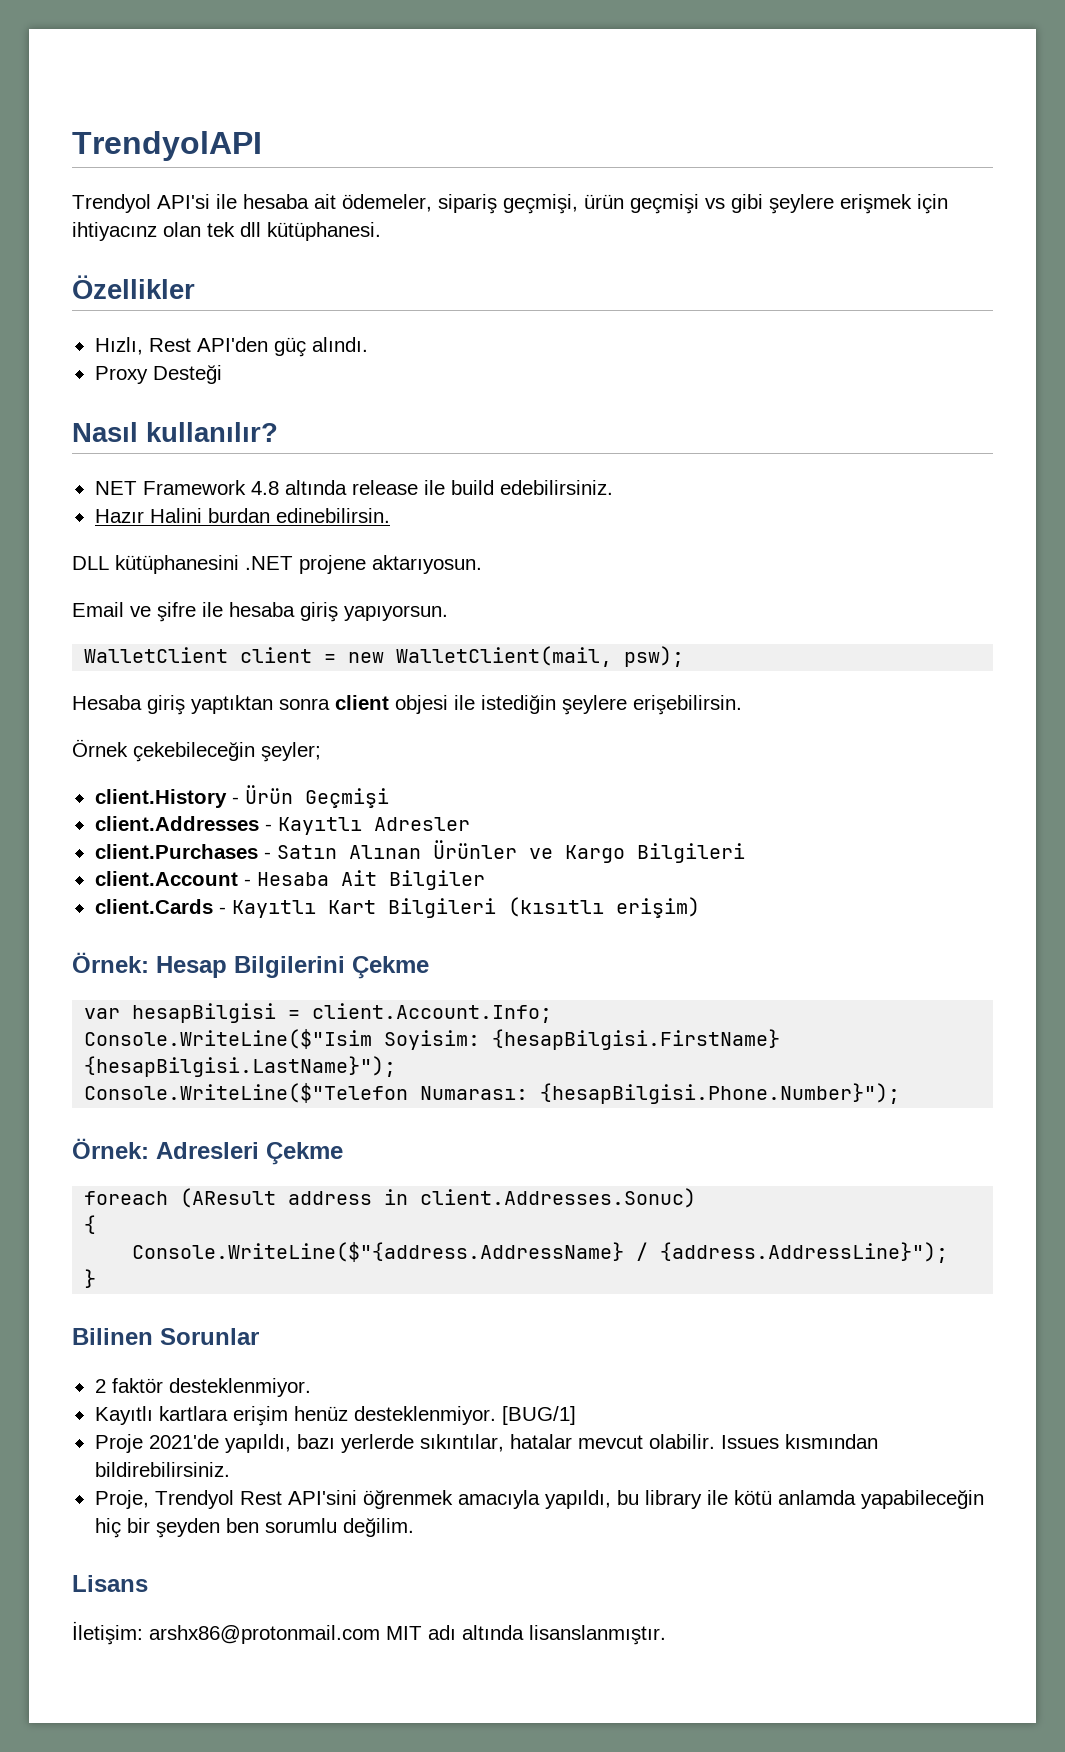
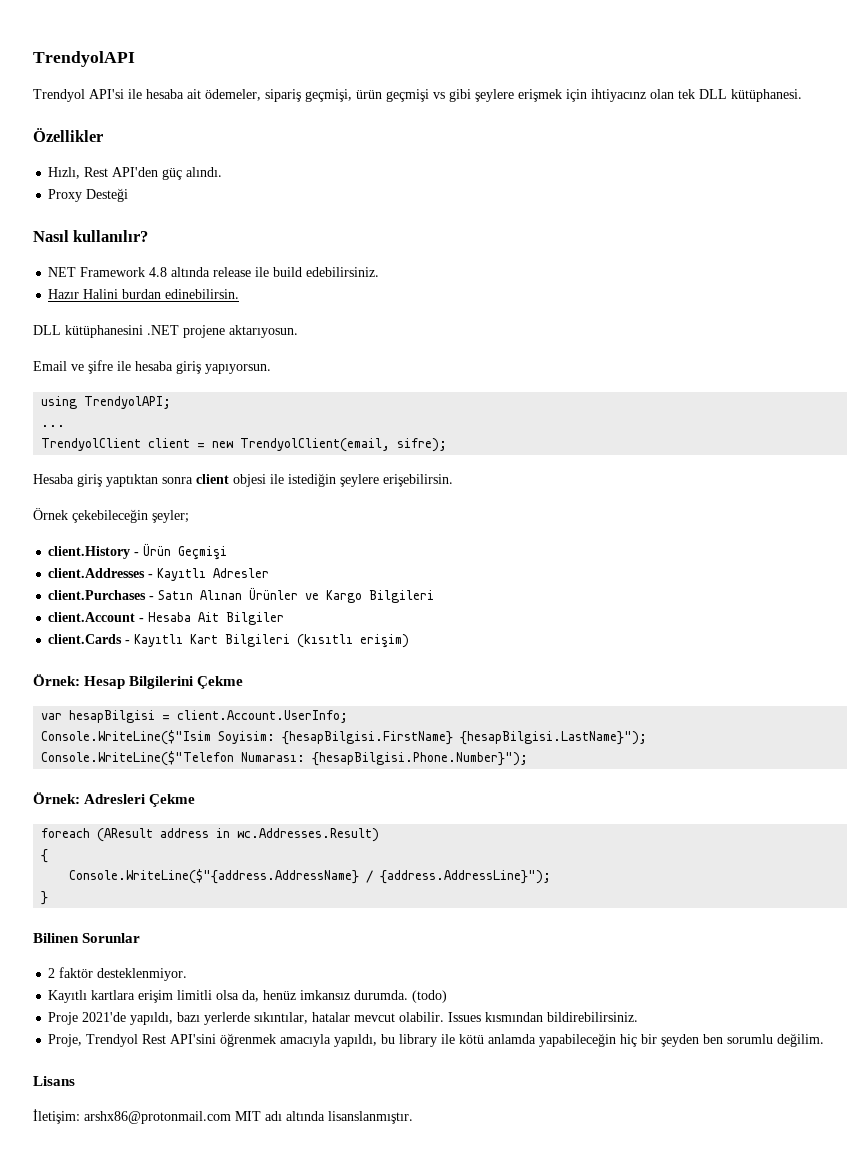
- Trendyol API'si ile hesaba ait ödemeler, sipariş geçmişi, ürün geçmişi vs gibi şeylere erişmek için ihtiyacınz olan tek dll kütüphanesi.
+ Trendyol API'si ile hesaba ait ödemeler, sipariş geçmişi, ürün geçmişi vs gibi şeylere erişmek için ihtiyacınz olan tek DLL kütüphanesi.
- WalletClient client = new WalletClient(mail, psw);
+ using TrendyolAPI;
+ ...
+ TrendyolClient client = new TrendyolClient(email, sifre);
- var hesapBilgisi = client.Account.Info;
+ var hesapBilgisi = client.Account.UserInfo;
- foreach (AResult address in client.Addresses.Sonuc)
+ foreach (AResult address in wc.Addresses.Result)
- Kayıtlı kartlara erişim henüz desteklenmiyor. [BUG/1]
+ Kayıtlı kartlara erişim limitli olsa da, henüz imkansız durumda. (todo)

